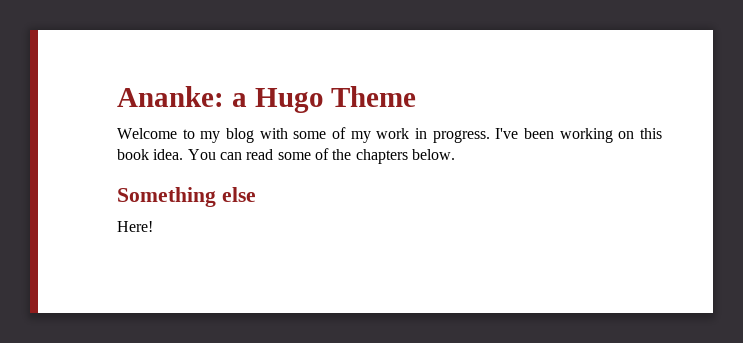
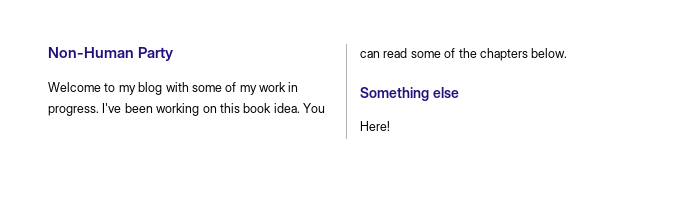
- Ananke: a Hugo Theme
+ Non-Human Party

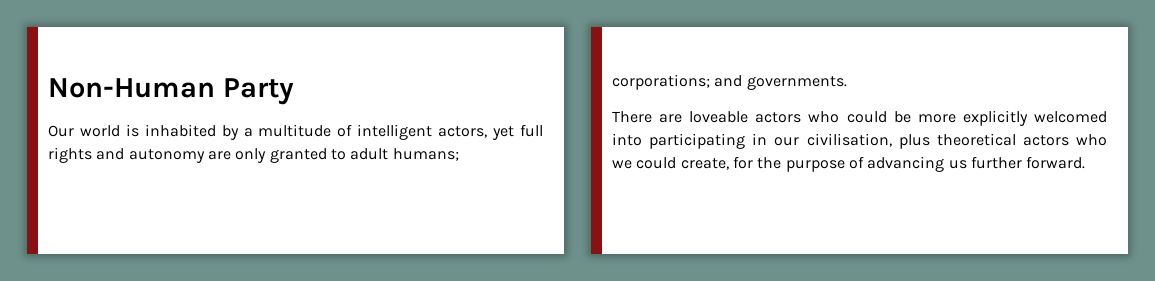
- Welcome to my blog with some of my work in progress. I've been working on this book idea. You can read some of the chapters below.
- Something else
- Here!
+ Our world is inhabited by a multitude of intelligent actors, yet full rights and autonomy are only granted to adult humans; corporations; and governments.
+ There are loveable actors who could be more explicitly welcomed into participating in our civilisation, plus theoretical actors who we could create, for the purpose of advancing us further forward.

